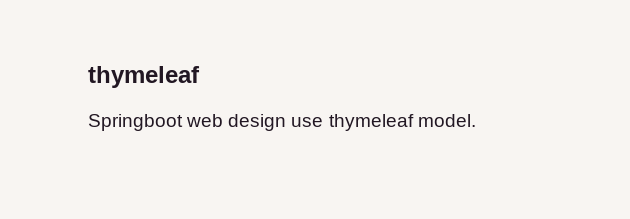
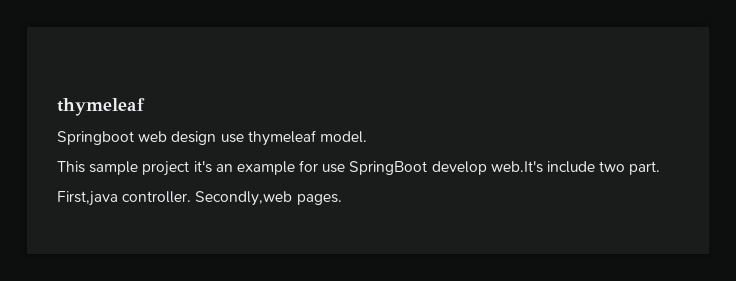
+ This sample project it's an example for use SpringBoot develop web.It's include two part.
+ First,java controller. Secondly,web pages.

